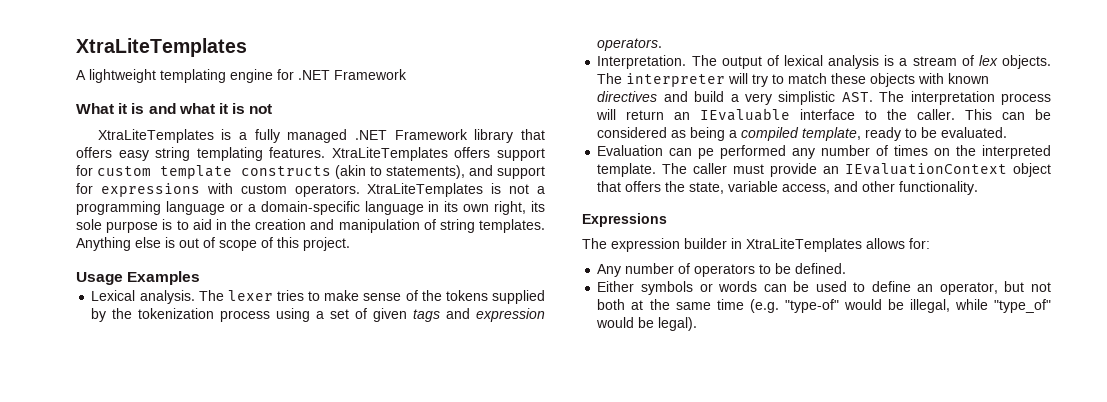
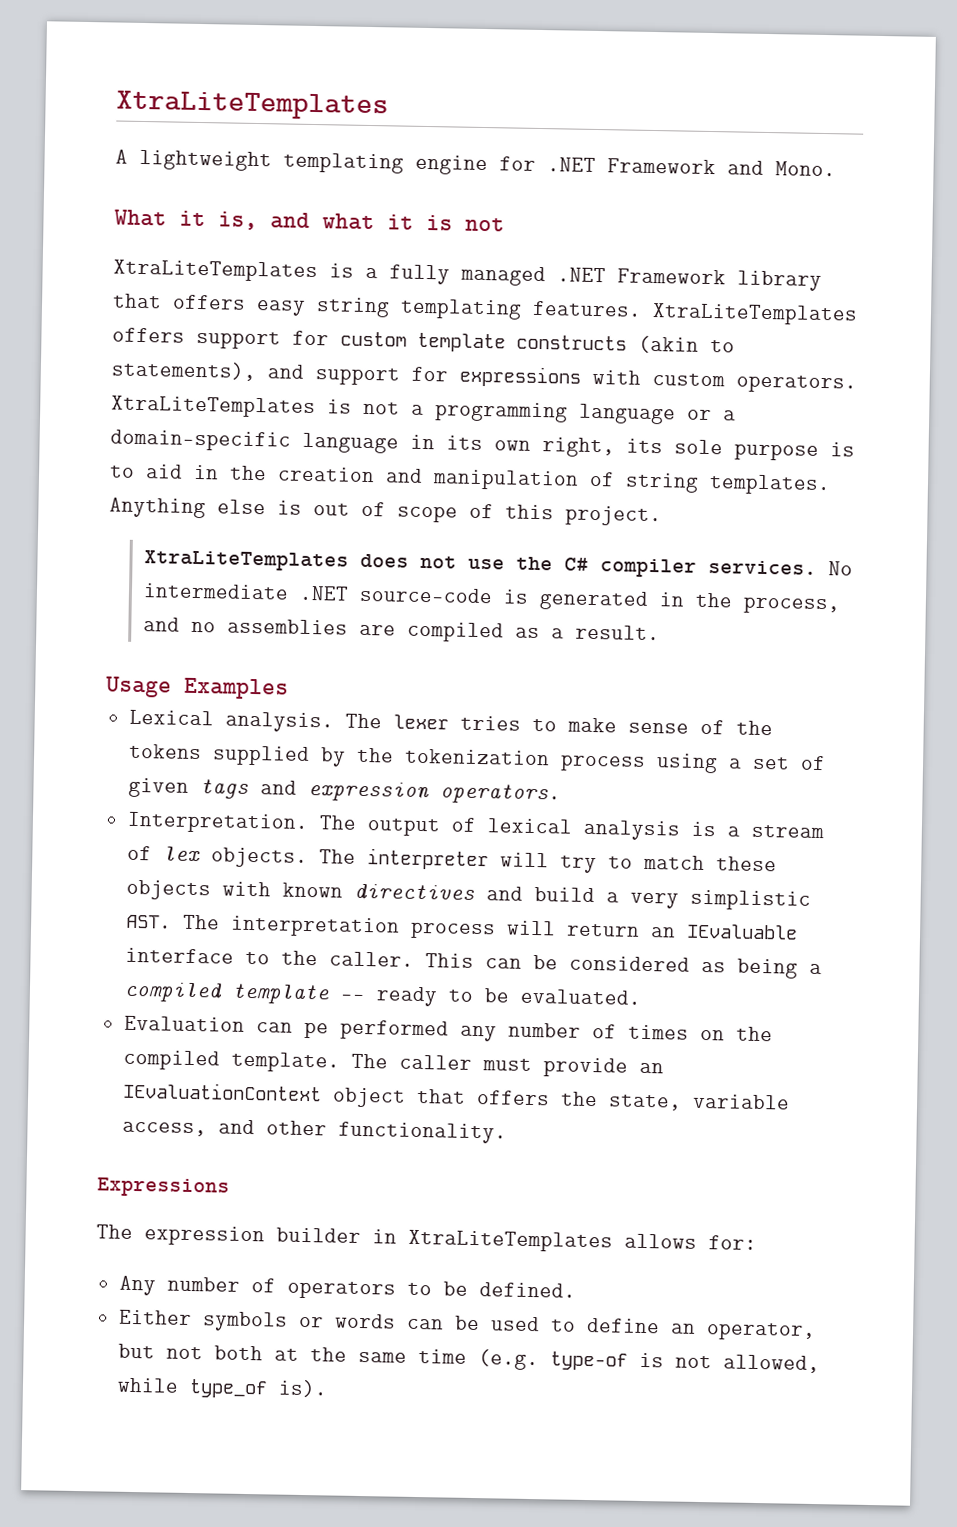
- A lightweight templating engine for .NET Framework
+ A lightweight templating engine for .NET Framework and Mono.
- What it is and what it is not
+ What it is, and what it is not
+ XtraLiteTemplates does not use the C# compiler services. No intermediate .NET source-code is generated in the process, and no assemblies are compiled as a result.
- This can be considered as being a compiled template, ready to be evaluated.
+ This can be considered as being a compiled template -- ready to be evaluated.
- Evaluation can pe performed any number of times on the interpreted template.
+ Evaluation can pe performed any number of times on the compiled template.
- Either symbols or words can be used to define an operator, but not both at the same time (e.g. "type-of" would be illegal, while "type_of" would be legal).
+ Either symbols or words can be used to define an operator, but not both at the same time (e.g. type-of is not allowed, while type_of is).

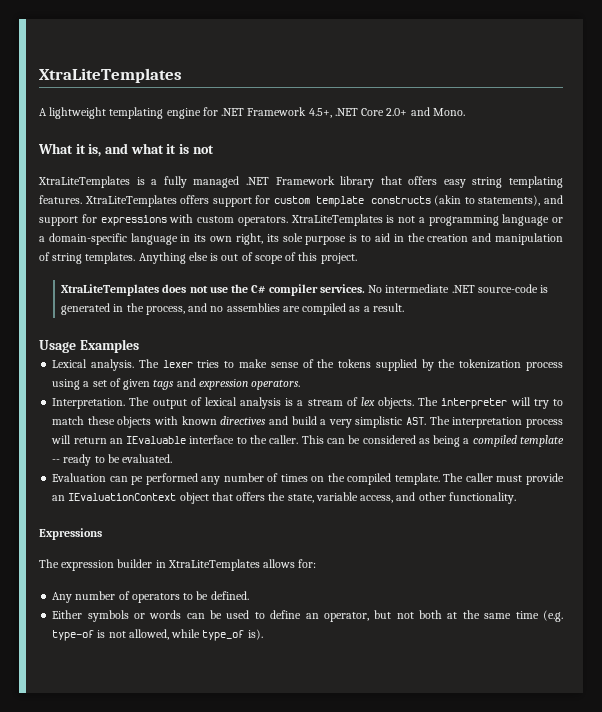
- A lightweight templating engine for .NET Framework and Mono.
+ A lightweight templating engine for .NET Framework 4.5+, .NET Core 2.0+ and Mono.

